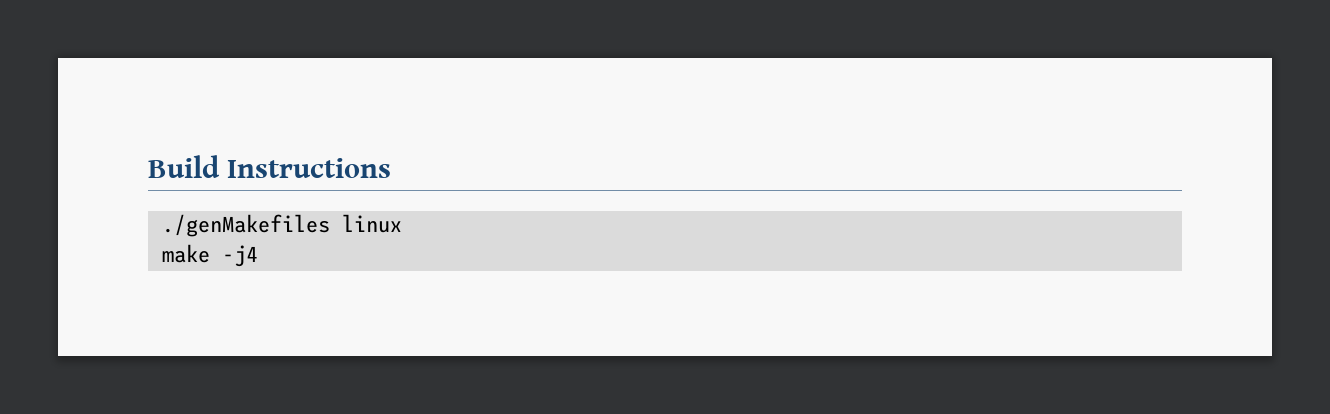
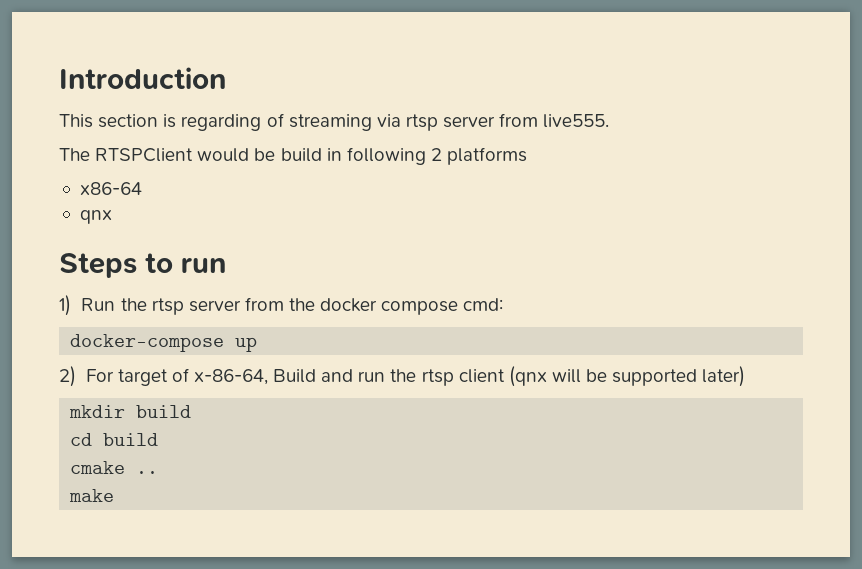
- Build Instructions
- ./genMakefiles linux
+ Introduction
+ This section is regarding of streaming via rtsp server from live555.
+ The RTSPClient would be build in following 2 platforms
+ x86-64
+ qnx
+ Steps to run
+ 1) Run the rtsp server from the docker compose cmd:
+ docker-compose up
+ 2) For target of x-86-64, Build and run the rtsp client (qnx will be supported later)
+ mkdir build
+ cd build
+ cmake ..
- make -j4
+ make

